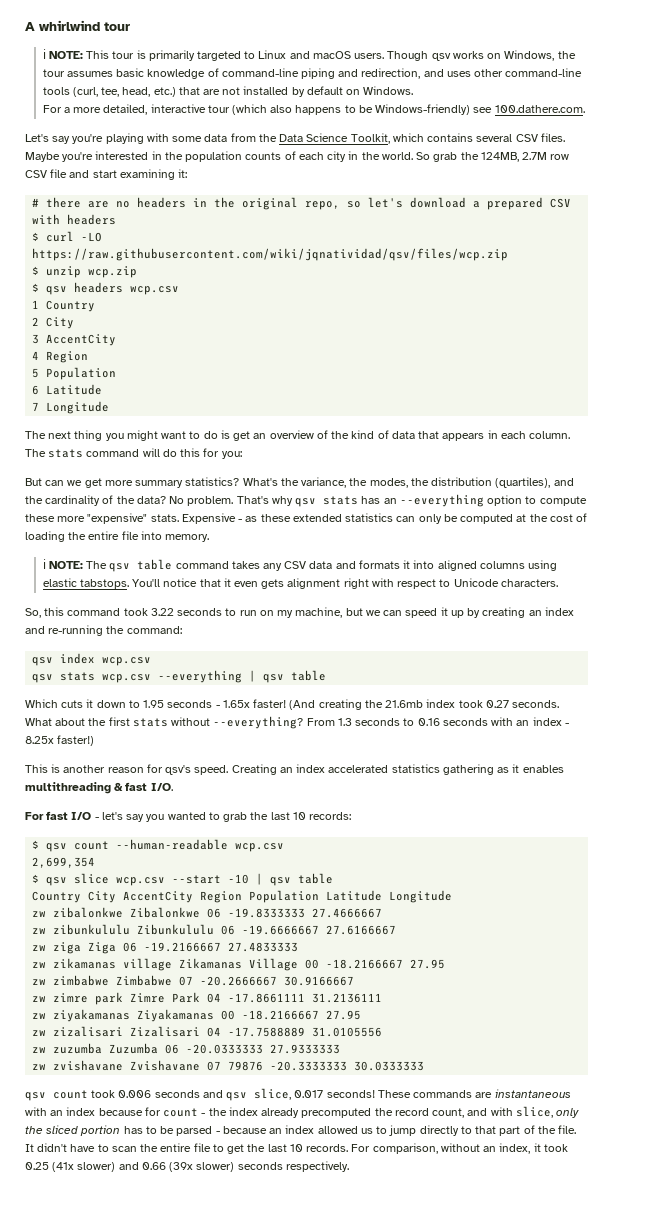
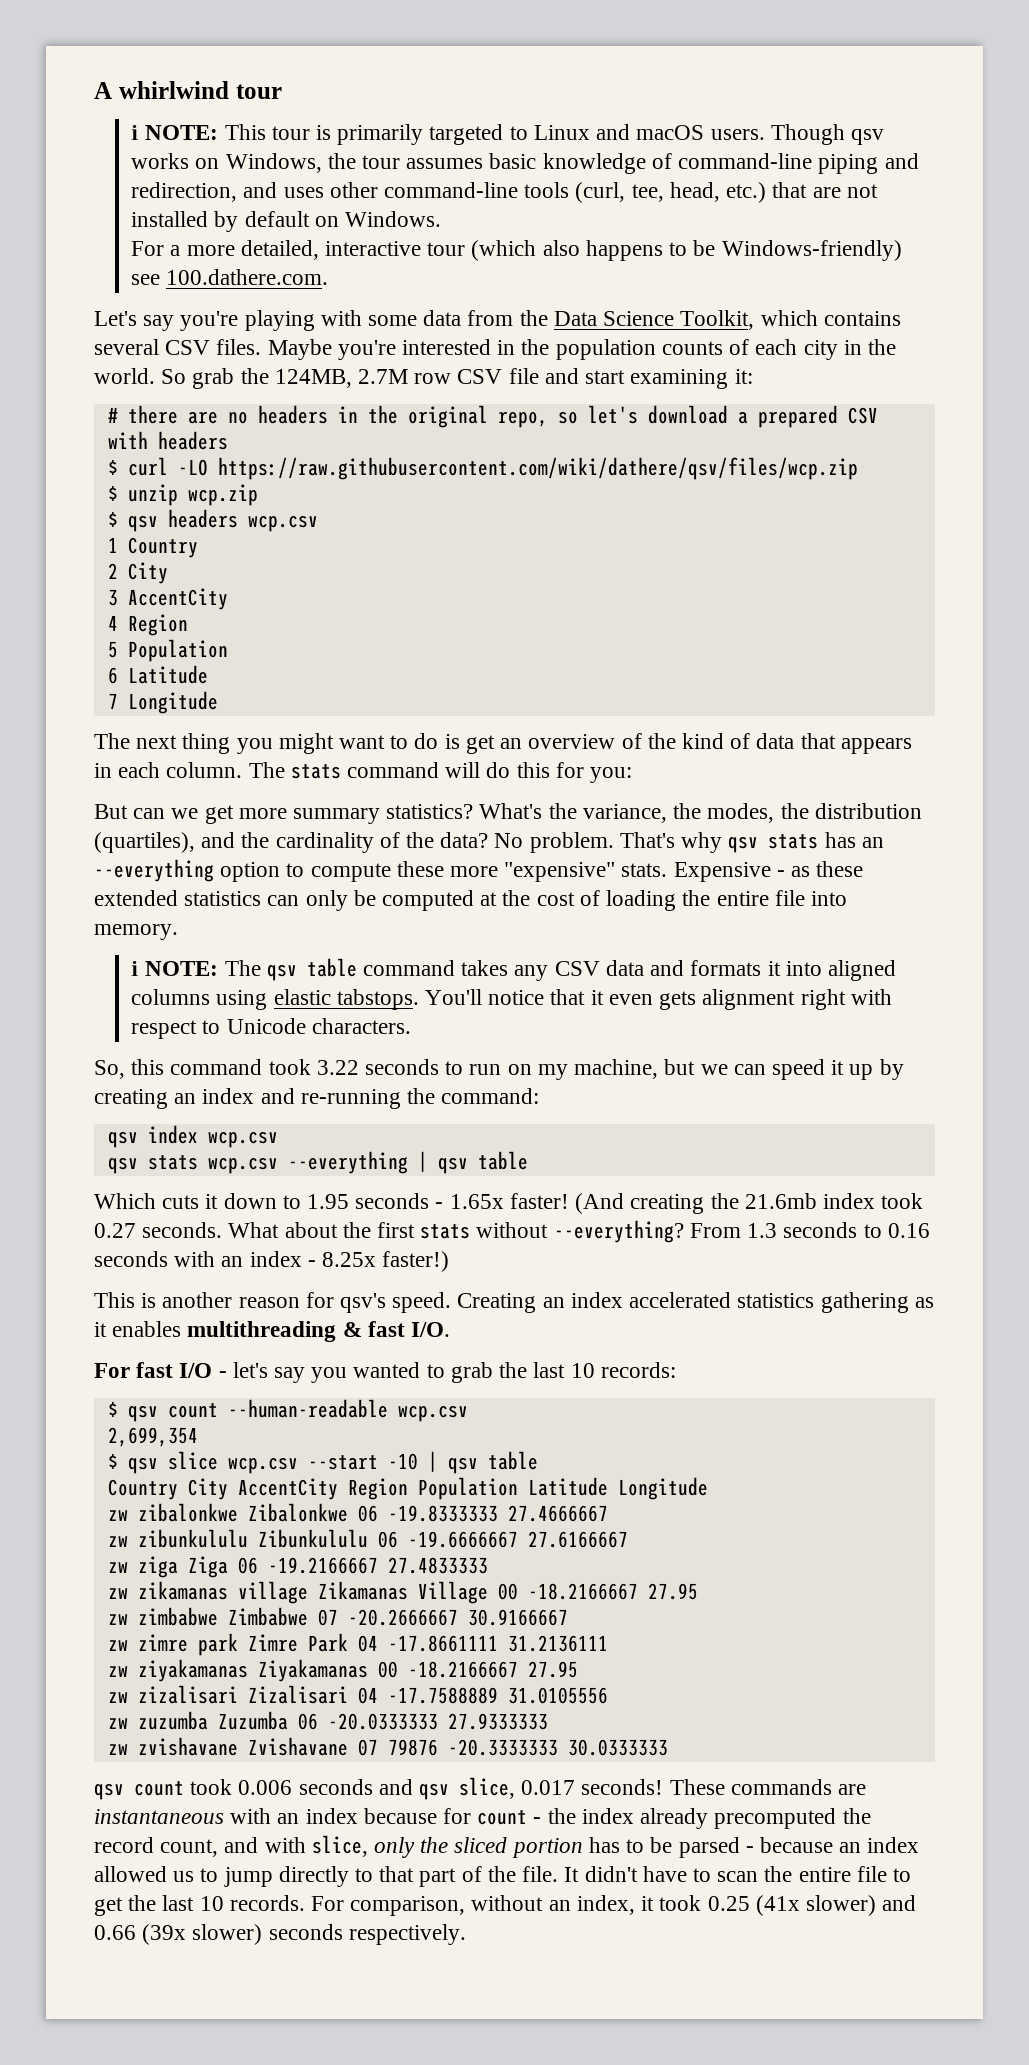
- $ curl -LO https://raw.githubusercontent.com/wiki/jqnatividad/qsv/files/wcp.zip
+ $ curl -LO https://raw.githubusercontent.com/wiki/dathere/qsv/files/wcp.zip

